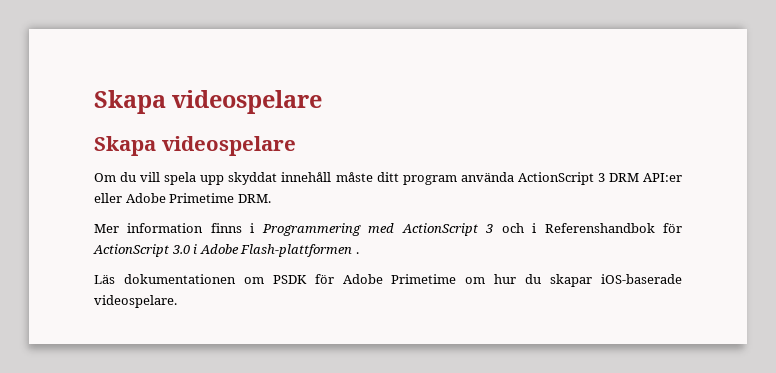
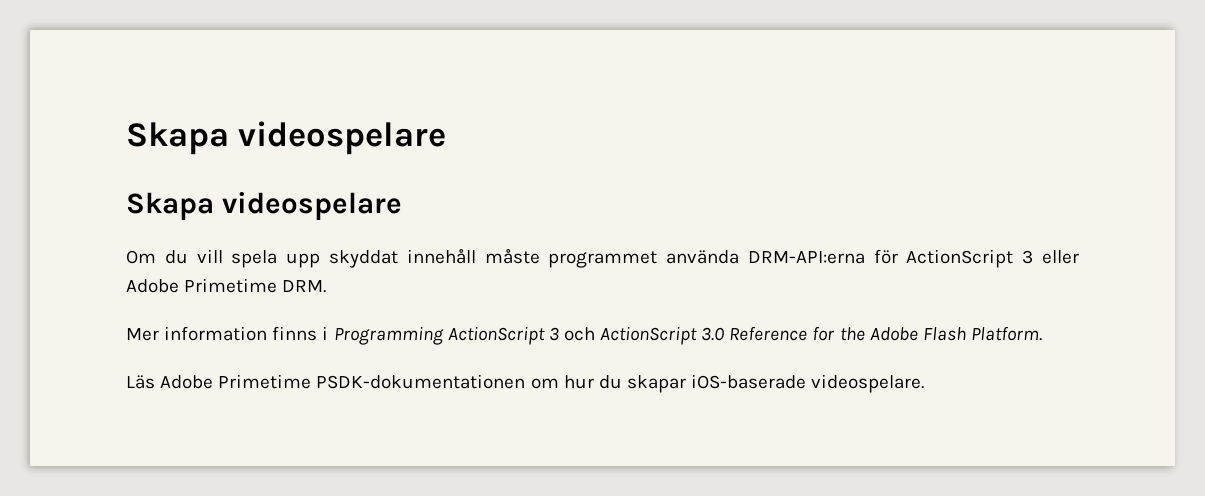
- Om du vill spela upp skyddat innehåll måste ditt program använda ActionScript 3 DRM API:er eller Adobe Primetime DRM.
+ Om du vill spela upp skyddat innehåll måste programmet använda DRM-API:erna för ActionScript 3 eller Adobe Primetime DRM.
- Mer information finns i Programmering med ActionScript 3 och i Referenshandbok för ActionScript 3.0 i Adobe Flash-plattformen .
- Läs dokumentationen om PSDK för Adobe Primetime om hur du skapar iOS-baserade videospelare.
+ Mer information finns i Programming ActionScript 3 och ActionScript 3.0 Reference for the Adobe Flash Platform.
+ Läs Adobe Primetime PSDK-dokumentationen om hur du skapar iOS-baserade videospelare.

